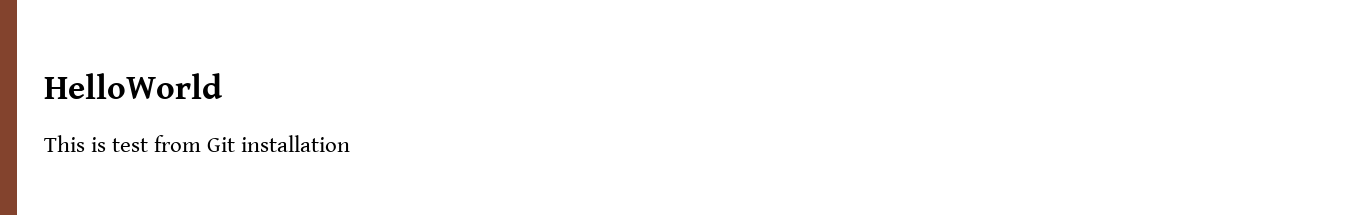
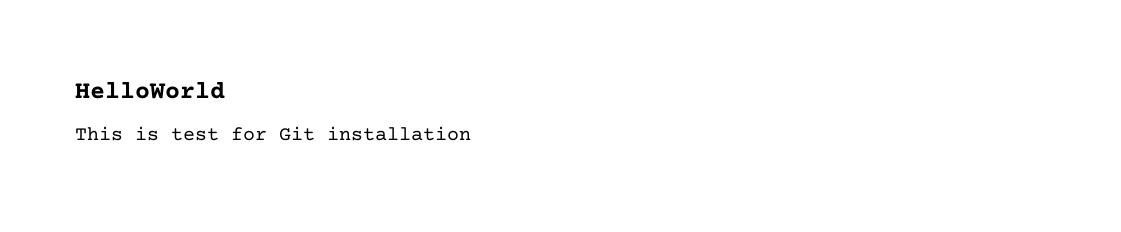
- This is test from Git installation
+ This is test for Git installation

